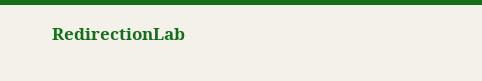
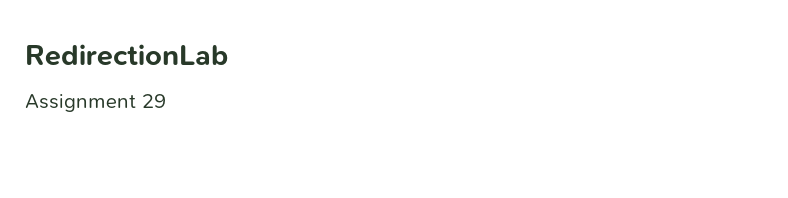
+ Assignment 29

